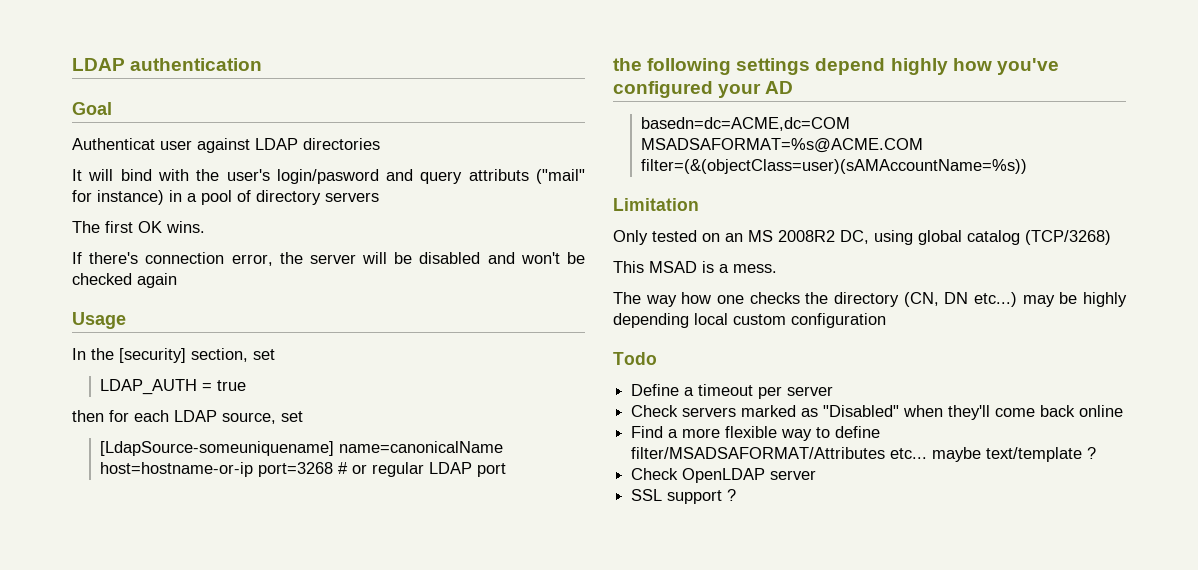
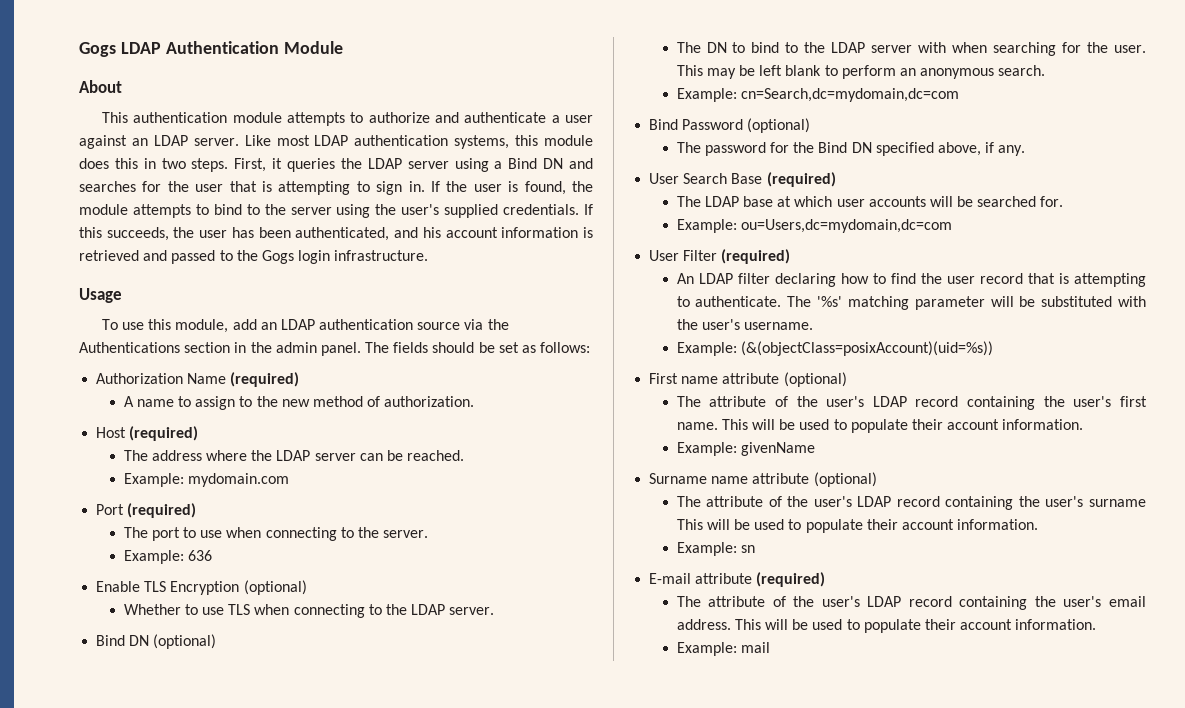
- LDAP authentication
- Goal
- Authenticat user against LDAP directories
- It will bind with the user's login/pasword and query attributs ("mail" for instance) in a pool of directory servers
- The first OK wins.
- If there's connection error, the server will be disabled and won't be checked again
+ Gogs LDAP Authentication Module
+ About
+ This authentication module attempts to authorize and authenticate a user against an LDAP server. Like most LDAP authentication systems, this module does this in two steps. First, it queries the LDAP server using a Bind DN and searches for the user that is attempting to sign in. If the user is found, the module attempts to bind to the server using the user's supplied credentials. If this succeeds, the user has been authenticated, and his account information is retrieved and passed to the Gogs login infrastructure.
  Usage
- In the [security] section, set
- LDAP_AUTH = true
- then for each LDAP source, set
- [LdapSource-someuniquename] name=canonicalName host=hostname-or-ip port=3268 # or regular LDAP port
- the following settings depend highly how you've configured your AD
- basedn=dc=ACME,dc=COM MSADSAFORMAT=%s@ACME.COM filter=(&(objectClass=user)(sAMAccountName=%s))
- Limitation
- Only tested on an MS 2008R2 DC, using global catalog (TCP/3268)
- This MSAD is a mess.
- The way how one checks the directory (CN, DN etc...) may be highly depending local custom configuration
- Todo
- Define a timeout per server
- Check servers marked as "Disabled" when they'll come back online
- Find a more flexible way to define filter/MSADSAFORMAT/Attributes etc... maybe text/template ?
- Check OpenLDAP server
- SSL support ?
+ To use this module, add an LDAP authentication source via the Authentications section in the admin panel. The fields should be set as follows:
+ Authorization Name (required)
+ A name to assign to the new method of authorization.
+ Host (required)
+ The address where the LDAP server can be reached.
+ Example: mydomain.com
+ Port (required)
+ The port to use when connecting to the server.
+ Example: 636
+ Enable TLS Encryption (optional)
+ Whether to use TLS when connecting to the LDAP server.
+ Bind DN (optional)
+ The DN to bind to the LDAP server with when searching for the user. This may be left blank to perform an anonymous search.
+ Example: cn=Search,dc=mydomain,dc=com
+ Bind Password (optional)
+ The password for the Bind DN specified above, if any.
+ User Search Base (required)
+ The LDAP base at which user accounts will be searched for.
+ Example: ou=Users,dc=mydomain,dc=com
+ User Filter (required)
+ An LDAP filter declaring how to find the user record that is attempting to authenticate. The '%s' matching parameter will be substituted with the user's username.
+ Example: (&(objectClass=posixAccount)(uid=%s))
+ First name attribute (optional)
+ The attribute of the user's LDAP record containing the user's first name. This will be used to populate their account information.
+ Example: givenName
+ Surname name attribute (optional)
+ The attribute of the user's LDAP record containing the user's surname This will be used to populate their account information.
+ Example: sn
+ E-mail attribute (required)
+ The attribute of the user's LDAP record containing the user's email address. This will be used to populate their account information.
+ Example: mail

